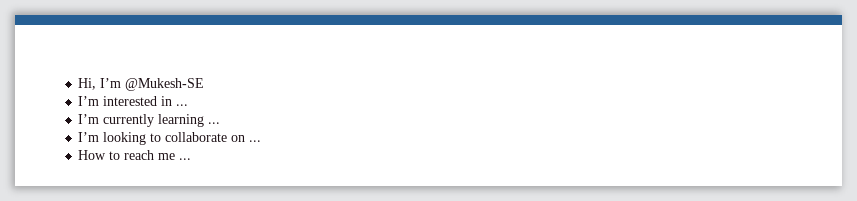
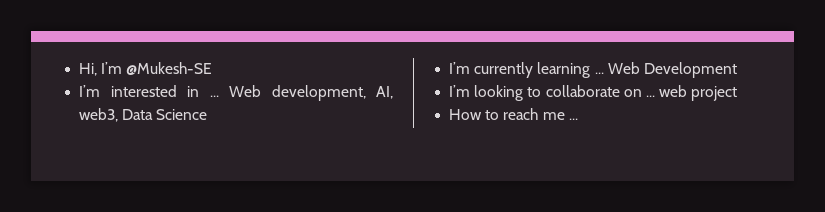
+ Web development, AI, web3, Data Science
+ Web Development
- I’m looking to collaborate on ...
+ I’m looking to collaborate on ... web project

